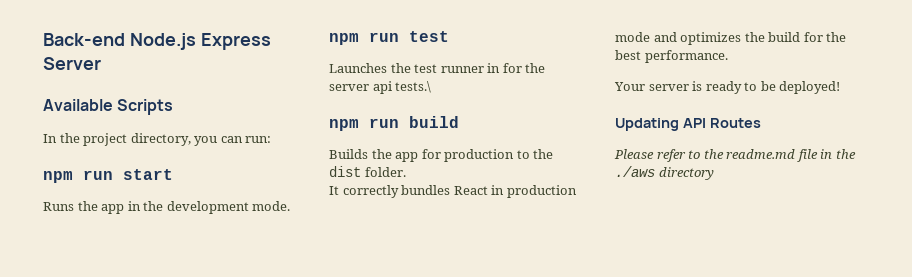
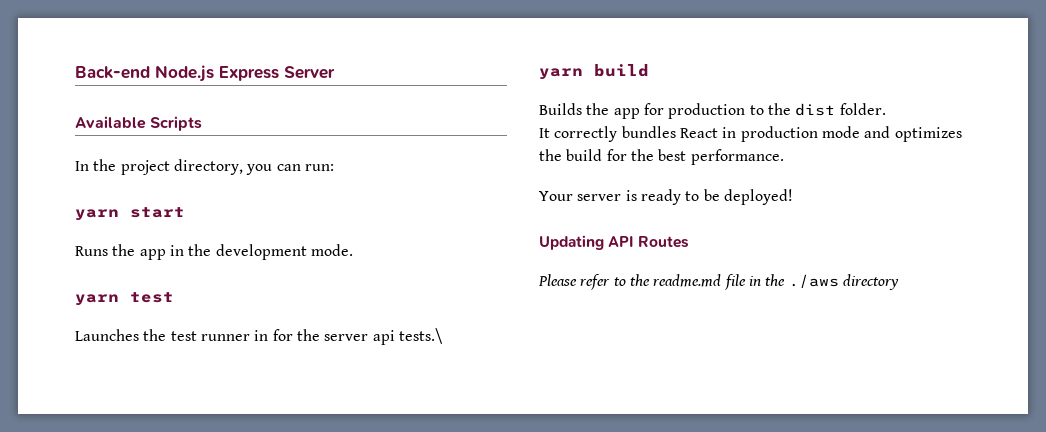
- npm run start
+ yarn start
- npm run test
+ yarn test
- npm run build
+ yarn build

